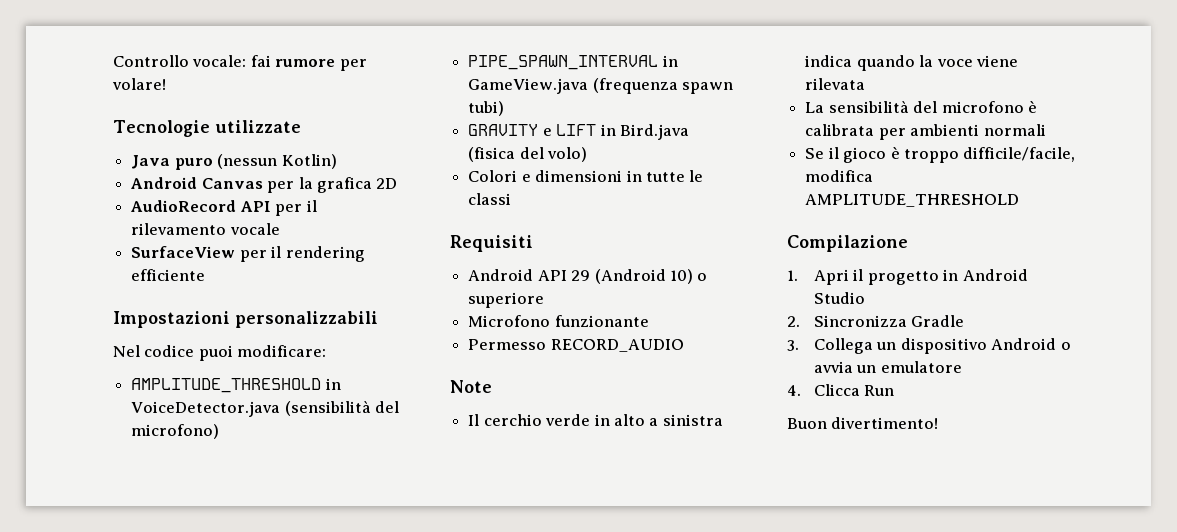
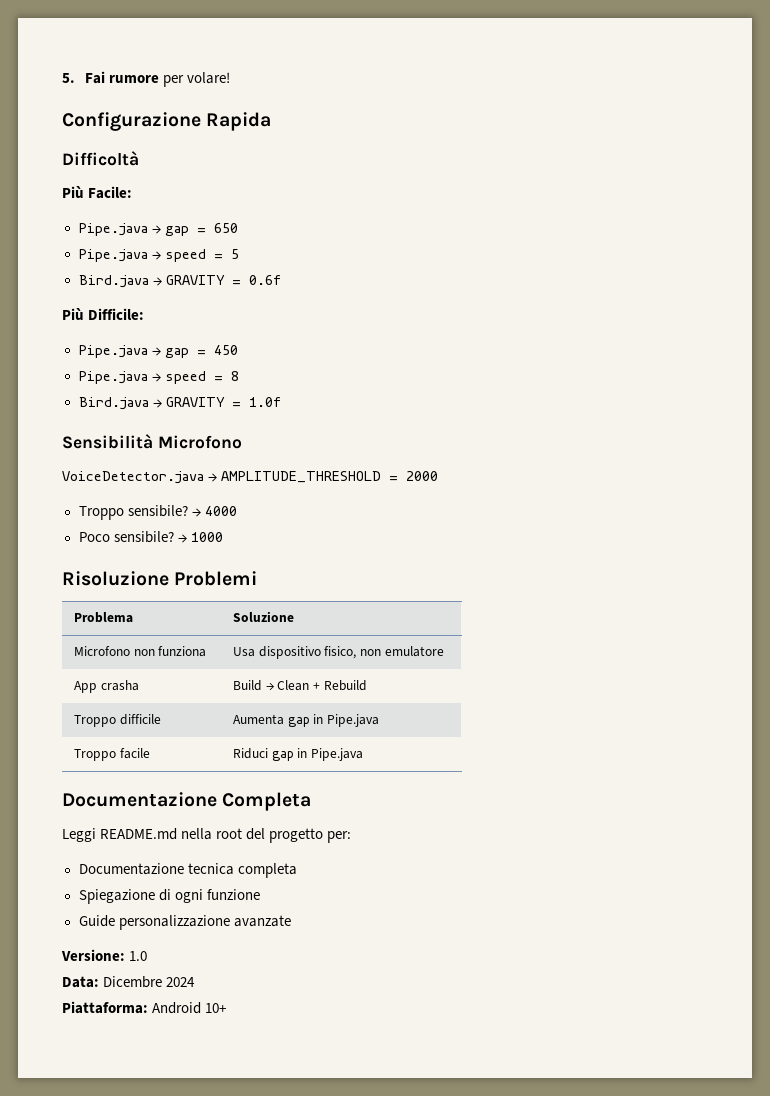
- Controllo vocale: fai rumore per volare!
+ 5. Fai rumore per volare!
- Tecnologie utilizzate
- Java puro (nessun Kotlin)
- Android Canvas per la grafica 2D
- AudioRecord API per il rilevamento vocale
- SurfaceView per il rendering efficiente
- Impostazioni personalizzabili
- Nel codice puoi modificare:
- AMPLITUDE_THRESHOLD in VoiceDetector.java (sensibilità del microfono)
- PIPE_SPAWN_INTERVAL in GameView.java (frequenza spawn tubi)
- GRAVITY e LIFT in Bird.java (fisica del volo)
- Colori e dimensioni in tutte le classi
- Requisiti
- Android API 29 (Android 10) o superiore
- Microfono funzionante
- Permesso RECORD_AUDIO
- Note
- Il cerchio verde in alto a sinistra indica quando la voce viene rilevata
- La sensibilità del microfono è calibrata per ambienti normali
- Se il gioco è troppo difficile/facile, modifica AMPLITUDE_THRESHOLD
- Compilazione
- 1. Apri il progetto in Android Studio
- 2. Sincronizza Gradle
- 3. Collega un dispositivo Android o avvia un emulatore
- 4. Clicca Run
- Buon divertimento!
+ Configurazione Rapida
+ Difficoltà
+ Più Facile:
+ Pipe.java → gap = 650
+ Pipe.java → speed = 5
+ Bird.java → GRAVITY = 0.6f
+ Più Difficile:
+ Pipe.java → gap = 450
+ Pipe.java → speed = 8
+ Bird.java → GRAVITY = 1.0f
+ Sensibilità Microfono
+ VoiceDetector.java → AMPLITUDE_THRESHOLD = 2000
+ Troppo sensibile? → 4000
+ Poco sensibile? → 1000
+ Risoluzione Problemi
+ Problema | Soluzione
+ Microfono non funziona | Usa dispositivo fisico, non emulatore
+ App crasha | Build → Clean + Rebuild
+ Troppo difficile | Aumenta gap in Pipe.java
+ Troppo facile | Riduci gap in Pipe.java
+ Documentazione Completa
+ Leggi README.md nella root del progetto per:
+ Documentazione tecnica completa
+ Spiegazione di ogni funzione
+ Guide personalizzazione avanzate
+ Versione: 1.0
+ Data: Dicembre 2024
+ Piattaforma: Android 10+

